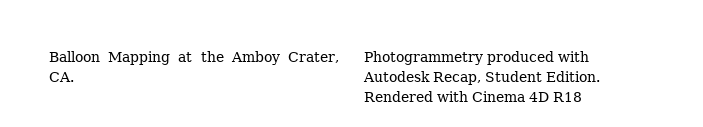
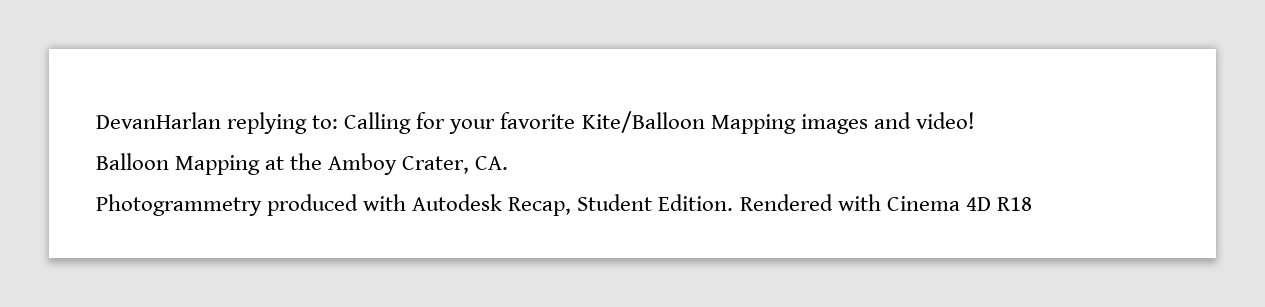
+ DevanHarlan replying to: Calling for your favorite Kite/Balloon Mapping images and video!

